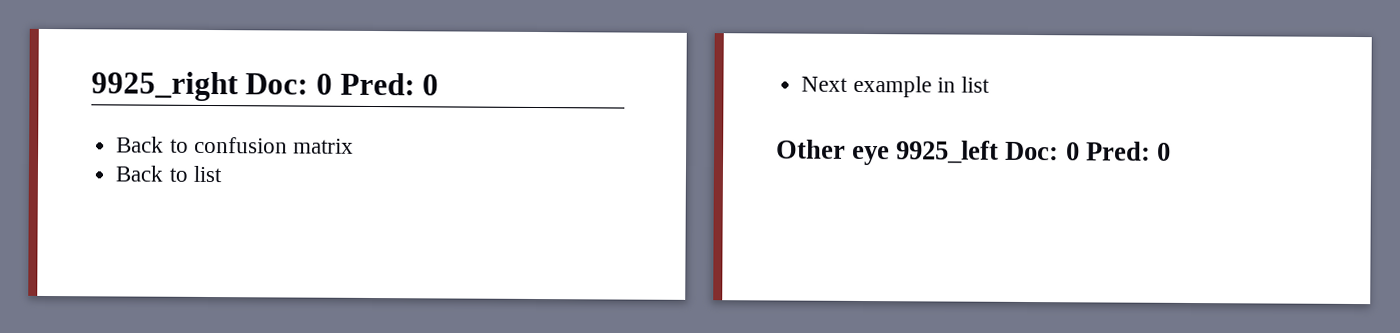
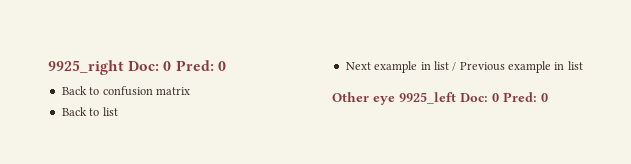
- Next example in list
+ Next example in list / Previous example in list

